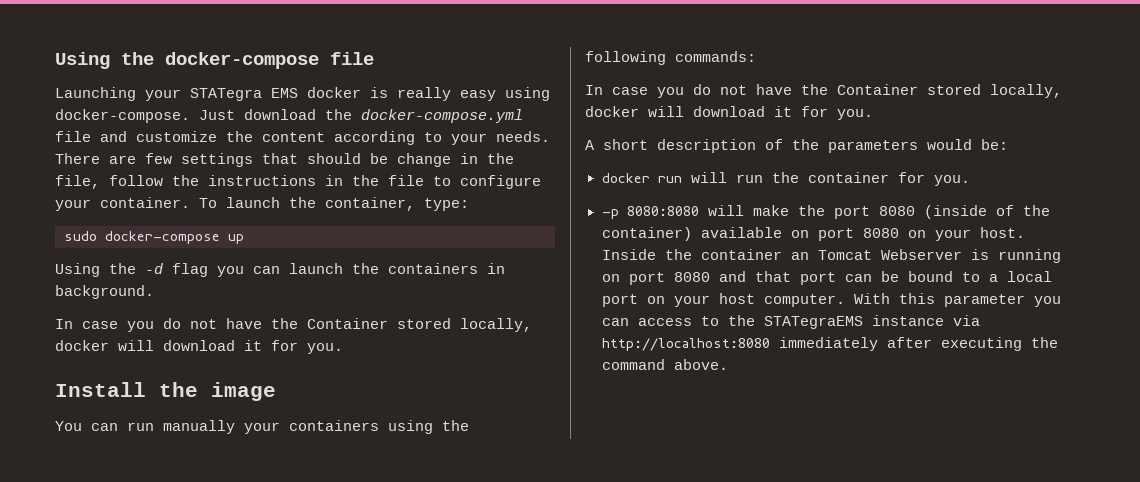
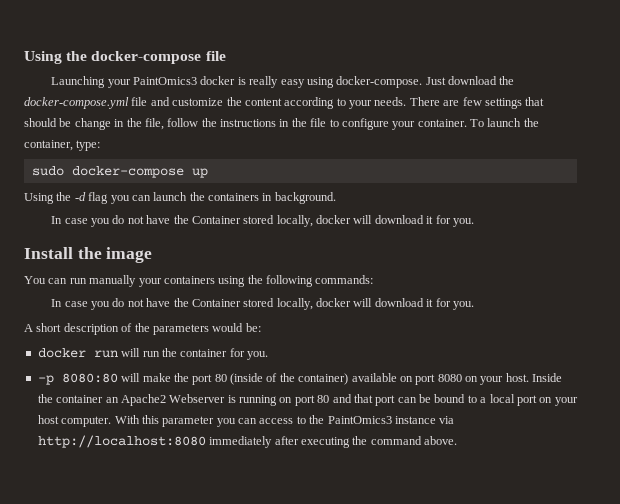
- Launching your STATegra EMS docker is really easy using docker-compose.
+ Launching your PaintOmics3 docker is really easy using docker-compose.
- -p 8080:8080 will make the port 8080 (inside of the container) available on port 8080 on your host.
+ -p 8080:80 will make the port 80 (inside of the container) available on port 8080 on your host.
- Inside the container an Tomcat Webserver is running on port 8080 and that port can be bound to a local port on your host computer.
+ Inside the container an Apache2 Webserver is running on port 80 and that port can be bound to a local port on your host computer.
- With this parameter you can access to the STATegraEMS instance via http://localhost:8080 immediately after executing the command above.
+ With this parameter you can access to the PaintOmics3 instance via http://localhost:8080 immediately after executing the command above.

